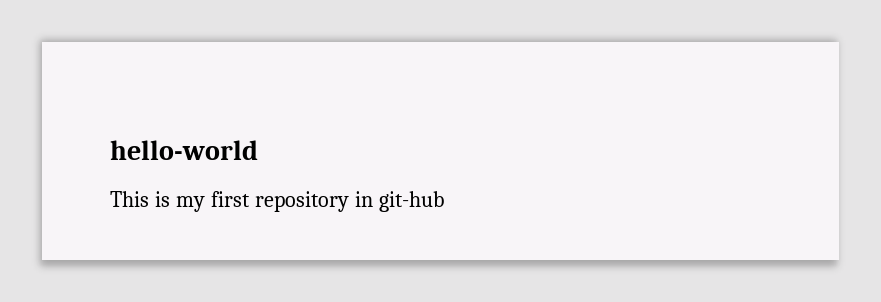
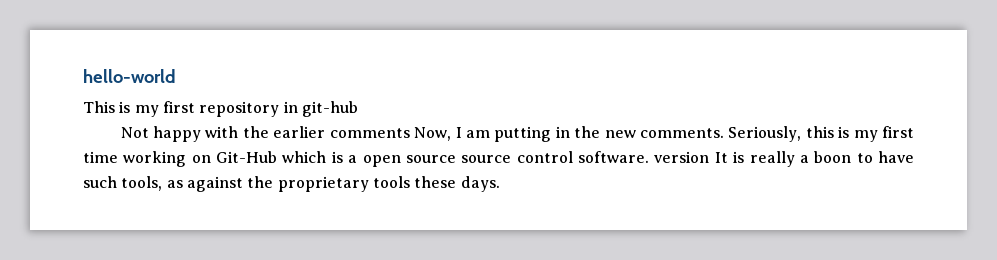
+ Not happy with the earlier comments Now, I am putting in the new comments. Seriously, this is my first time working on Git-Hub which is a open source source control software. version It is really a boon to have such tools, as against the proprietary tools these days.

